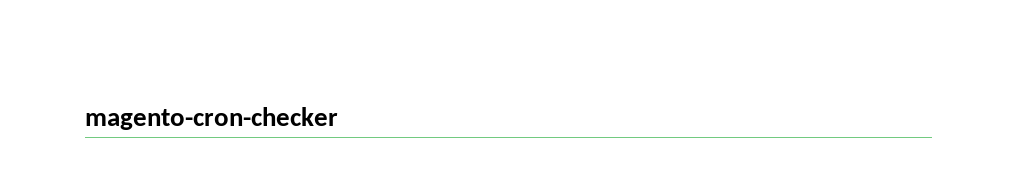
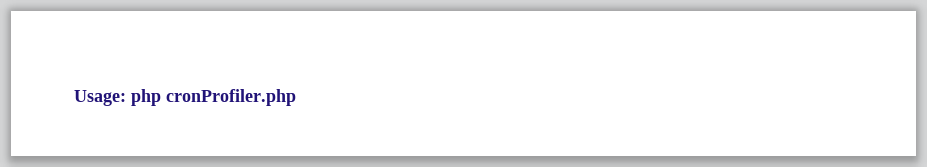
- magento-cron-checker
+ Usage: php cronProfiler.php

